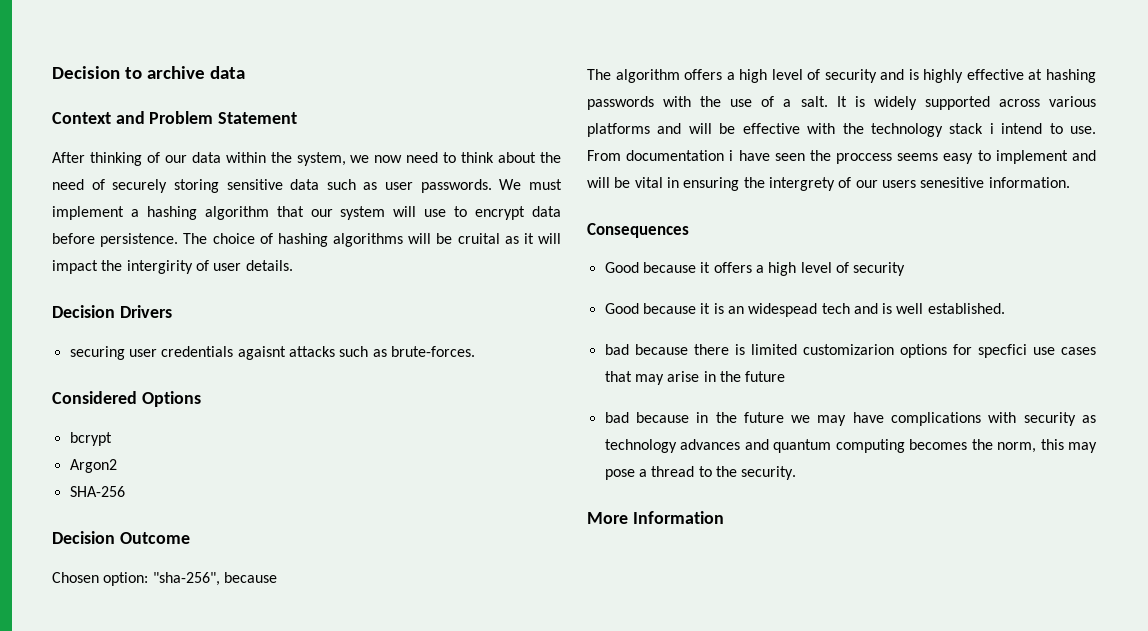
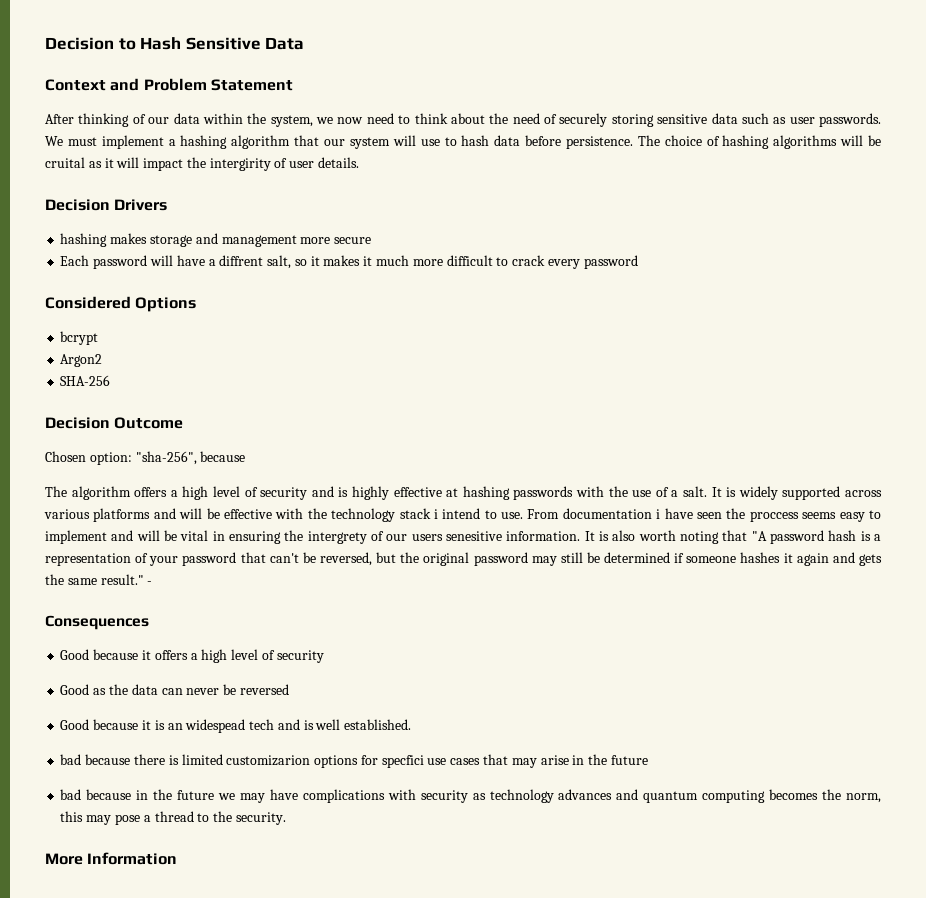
- Decision to archive data
+ Decision to Hash Sensitive Data
- We must implement a hashing algorithm that our system will use to encrypt data before persistence.
+ We must implement a hashing algorithm that our system will use to hash data before persistence.
- securing user credentials agaisnt attacks such as brute-forces.
+ hashing makes storage and management more secure
+ Each password will have a diffrent salt, so it makes it much more difficult to crack every password
+ It is also worth noting that "A password hash is a representation of your password that can't be reversed, but the original password may still be determined if someone hashes it again and gets the same result." -
+ Good as the data can never be reversed

